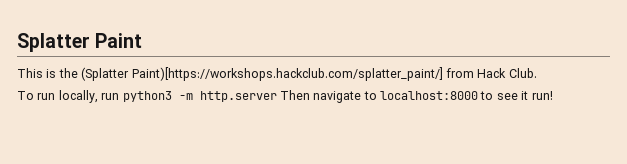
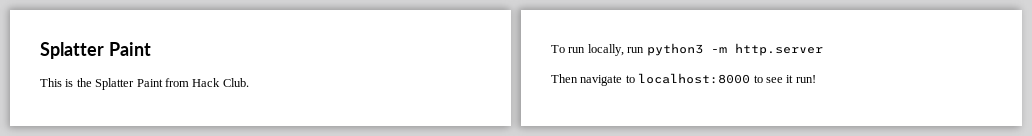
- This is the (Splatter Paint)[https://workshops.hackclub.com/splatter_paint/] from Hack Club.
+ This is the Splatter Paint from Hack Club.
- To run locally, run python3 -m http.server Then navigate to localhost:8000 to see it run!
+ To run locally, run python3 -m http.server
+ Then navigate to localhost:8000 to see it run!

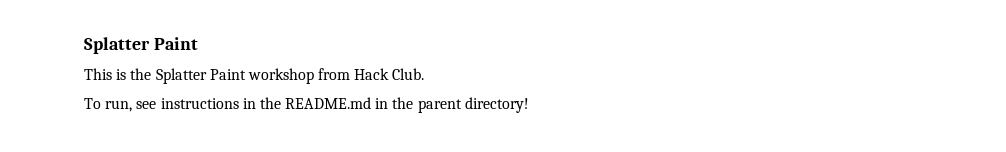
- This is the Splatter Paint from Hack Club.
+ This is the Splatter Paint workshop from Hack Club.
- To run locally, run python3 -m http.server
- Then navigate to localhost:8000 to see it run!
+ To run, see instructions in the README.md in the parent directory!

